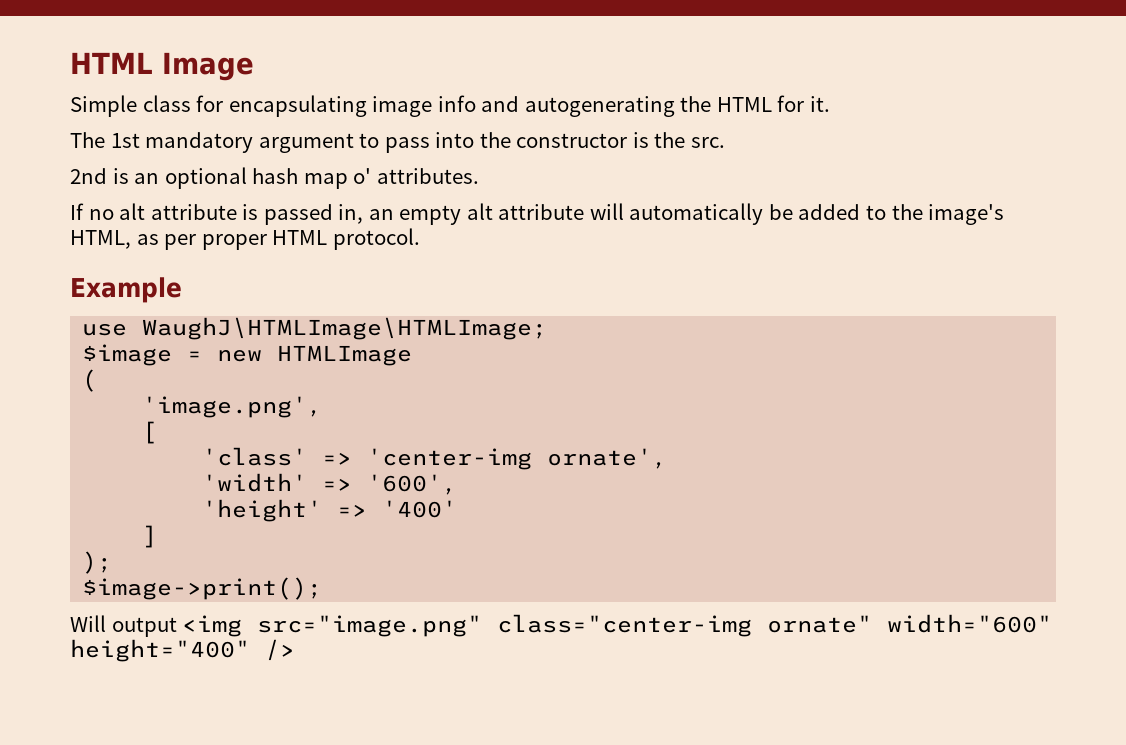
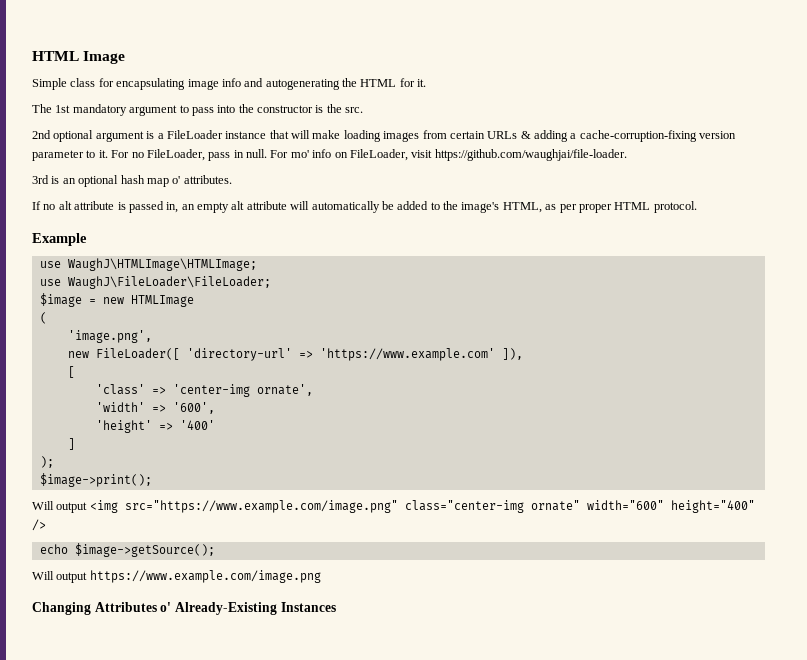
- 2nd is an optional hash map o' attributes.
+ 2nd optional argument is a FileLoader instance that will make loading images from certain URLs & adding a cache-corruption-fixing version parameter to it. For no FileLoader, pass in null. For mo' info on FileLoader, visit https://github.com/waughjai/file-loader.
+ 3rd is an optional hash map o' attributes.
+ use WaughJ\FileLoader\FileLoader;
+ new FileLoader([ 'directory-url' => 'https://www.example.com' ]),
- Will output <img src="image.png" class="center-img ornate" width="600" height="400" />
+ Will output <img src="https://www.example.com/image.png" class="center-img ornate" width="600" height="400" />
+ echo $image->getSource();
+ Will output https://www.example.com/image.png
+ Changing Attributes o' Already-Existing Instances

